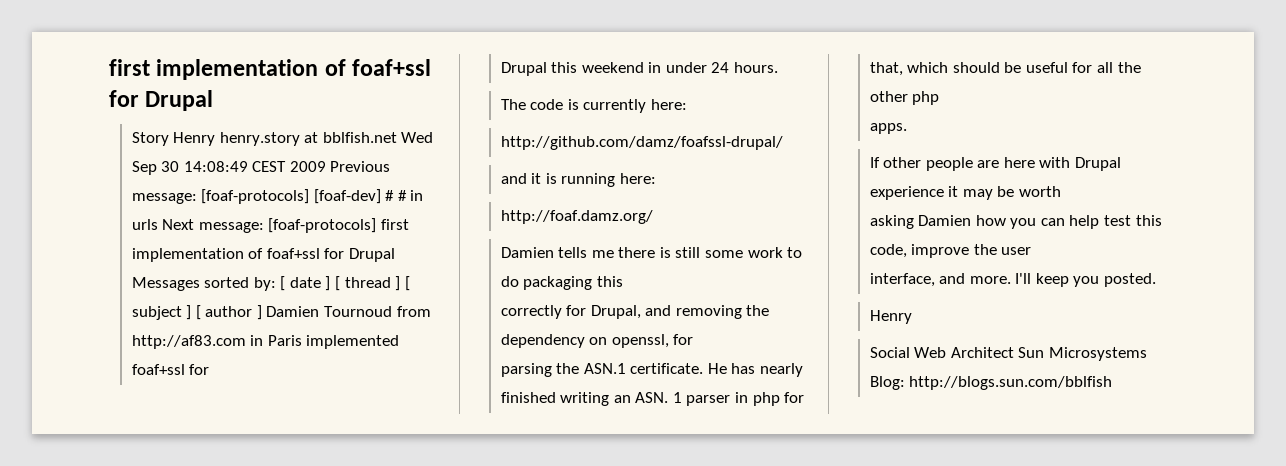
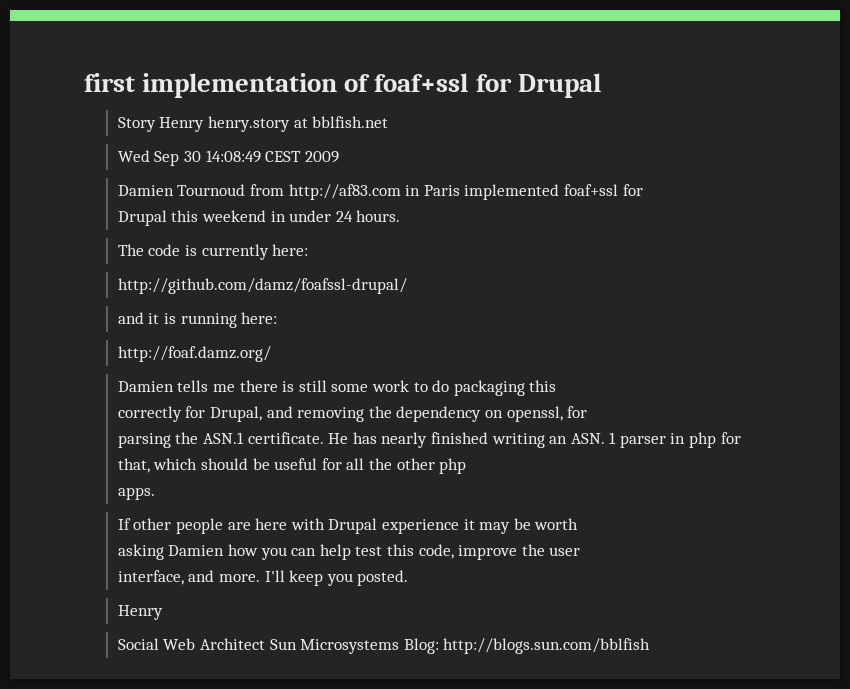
- Story Henry henry.story at bblfish.net Wed Sep 30 14:08:49 CEST 2009 Previous message: [foaf-protocols] [foaf-dev] # # in urls Next message: [foaf-protocols] first implementation of foaf+ssl for Drupal Messages sorted by: [ date ] [ thread ] [ subject ] [ author ] Damien Tournoud from http://af83.com in Paris implemented foaf+ssl for
+ Story Henry henry.story at bblfish.net
+ Wed Sep 30 14:08:49 CEST 2009
+ Damien Tournoud from http://af83.com in Paris implemented foaf+ssl for

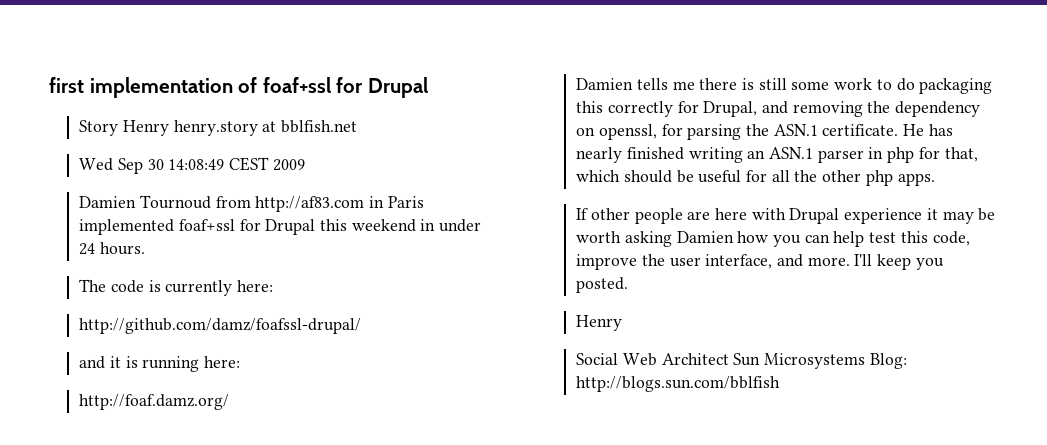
- Damien Tournoud from http://af83.com in Paris implemented foaf+ssl for
- Drupal this weekend in under 24 hours.
+ Damien Tournoud from http://af83.com in Paris implemented foaf+ssl for Drupal this weekend in under 24 hours.
- Damien tells me there is still some work to do packaging this
- correctly for Drupal, and removing the dependency on openssl, for
- parsing the ASN.1 certificate.
+ Damien tells me there is still some work to do packaging this correctly for Drupal, and removing the dependency on openssl, for parsing the ASN.1 certificate.
- He has nearly finished writing an ASN. 1 parser in php for that, which should be useful for all the other php
- apps.
+ He has nearly finished writing an ASN.1 parser in php for that, which should be useful for all the other php apps.
- If other people are here with Drupal experience it may be worth
- asking Damien how you can help test this code, improve the user
- interface, and more.
+ If other people are here with Drupal experience it may be worth asking Damien how you can help test this code, improve the user interface, and more.

